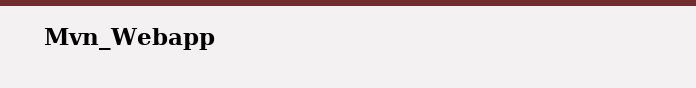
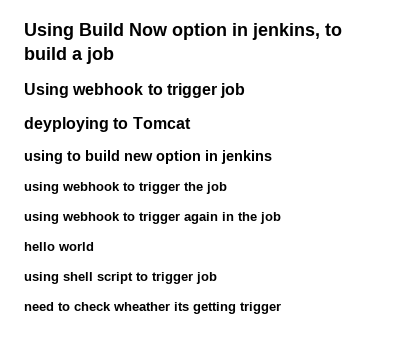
- Mvn_Webapp
+ Using Build Now option in jenkins, to build a job
+ Using webhook to trigger job
+ deyploying to Tomcat
+ using to build new option in jenkins
+ using webhook to trigger the job
+ using webhook to trigger again in the job
+ hello world
+ using shell script to trigger job
+ need to check wheather its getting trigger

